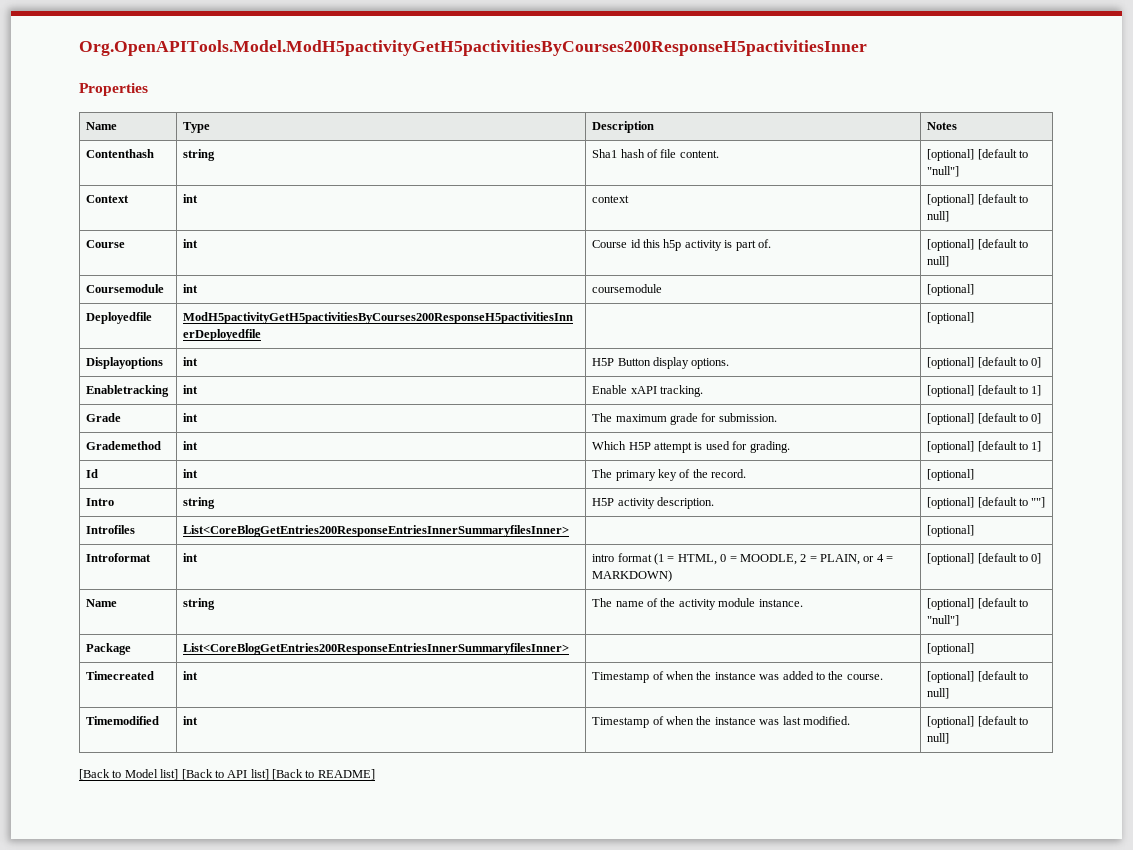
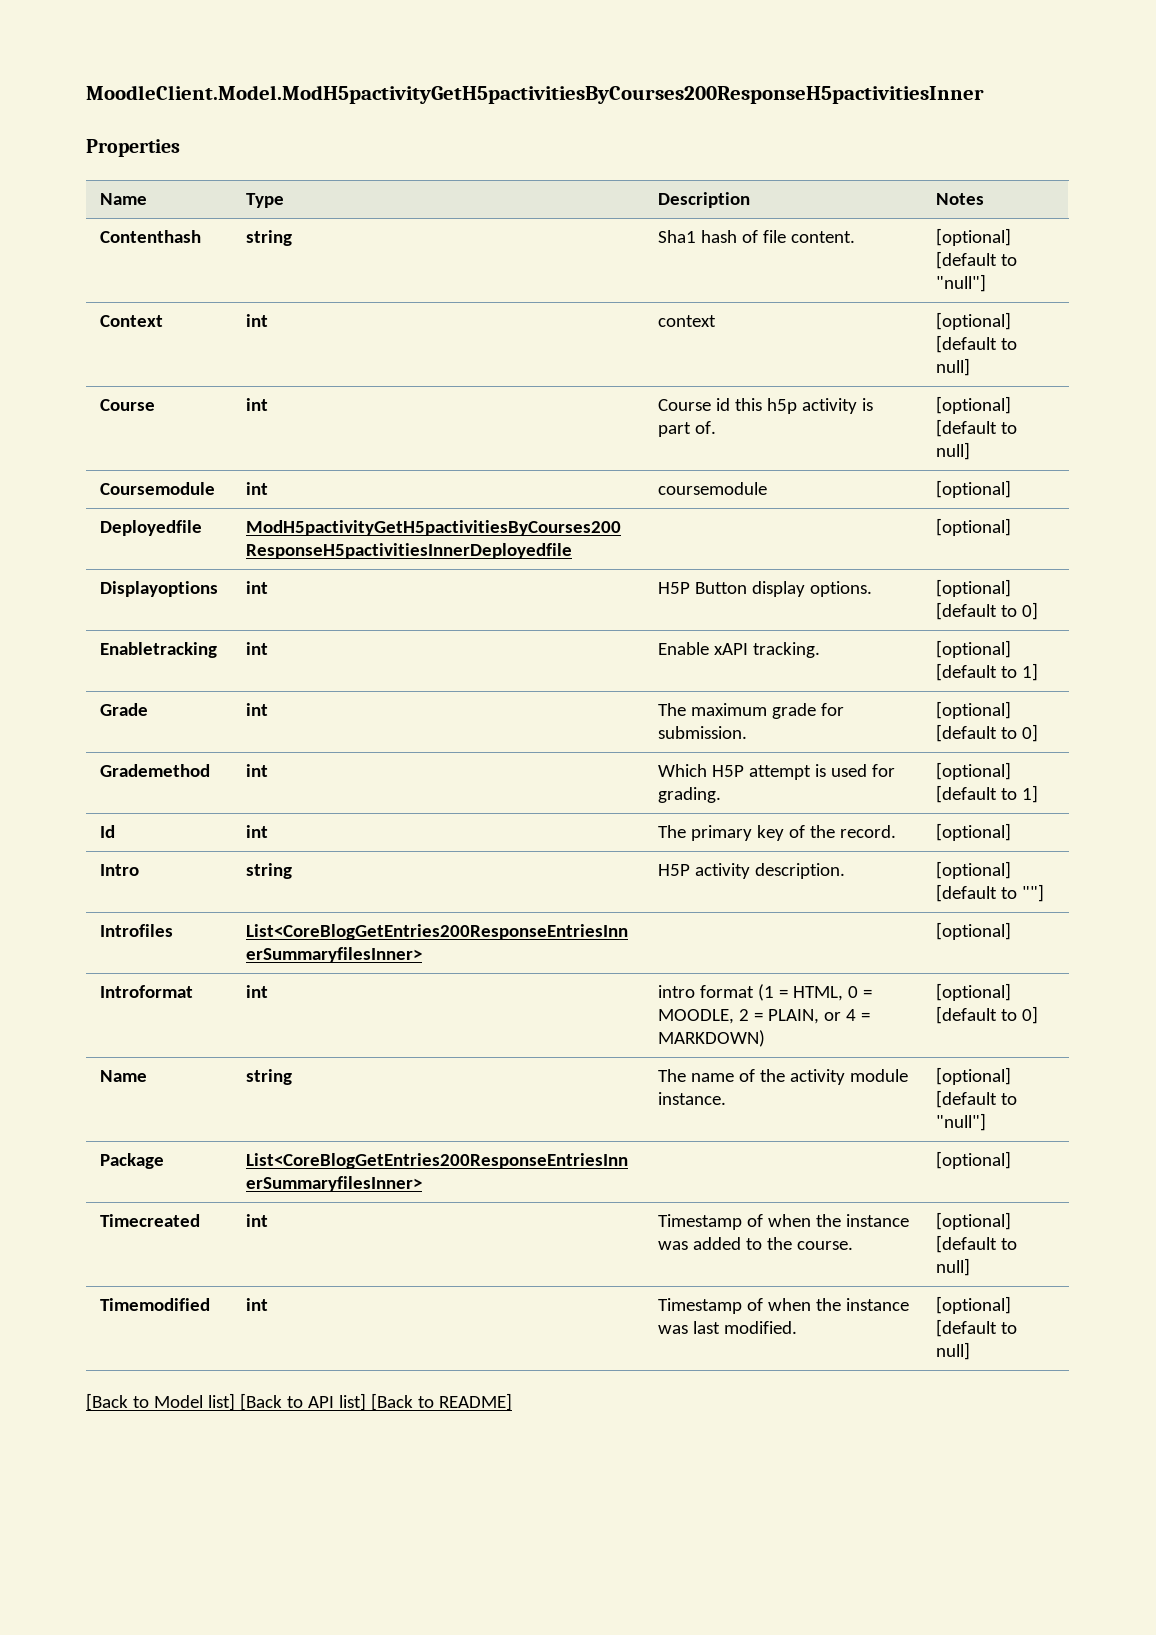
- Org.OpenAPITools.Model.ModH5pactivityGetH5pactivitiesByCourses200ResponseH5pactivitiesInner
+ MoodleClient.Model.ModH5pactivityGetH5pactivitiesByCourses200ResponseH5pactivitiesInner

